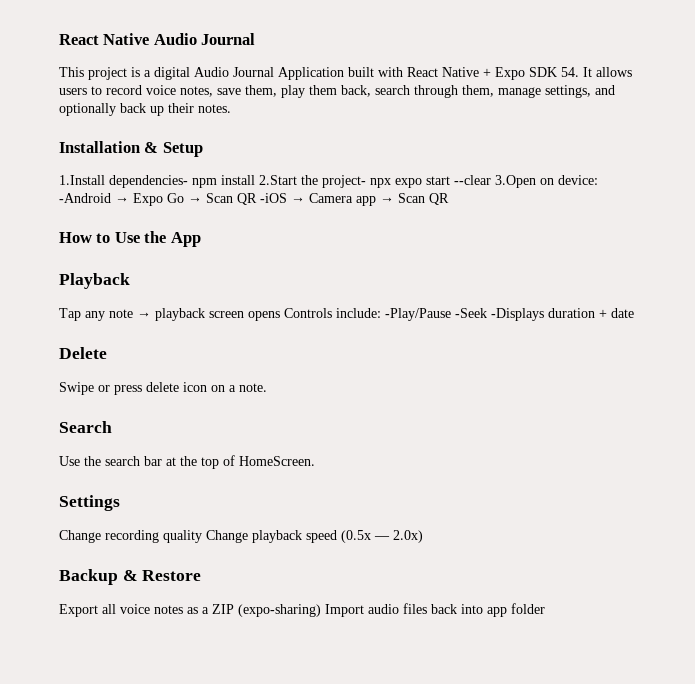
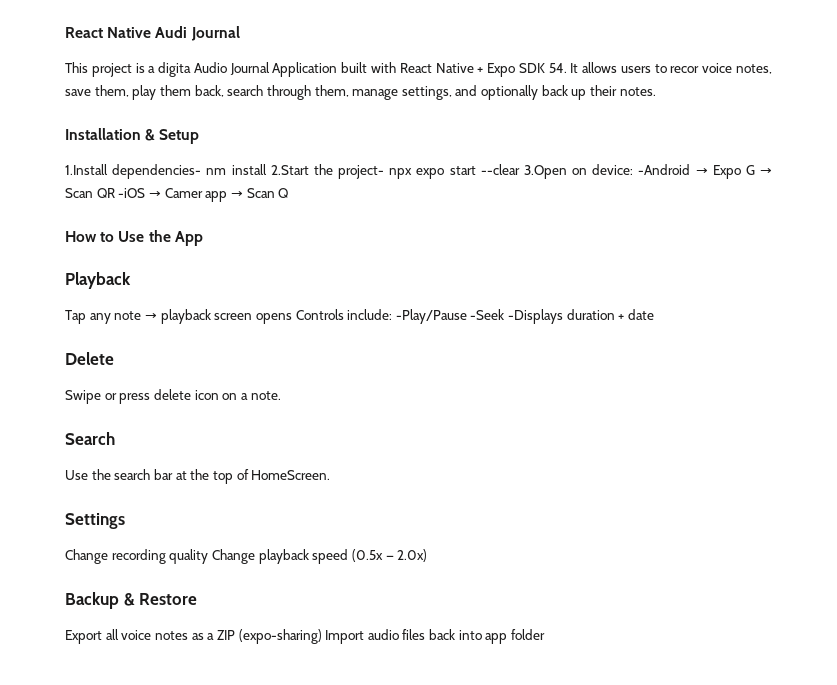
- React Native Audio Journal
+ React Native Audi Journal
- This project is a digital Audio Journal Application built with React Native + Expo SDK 54. It allows users to record voice notes, save them, play them back, search through them, manage settings, and optionally back up their notes.
+ This project is a digita Audio Journal Application built with React Native + Expo SDK 54. It allows users to recor voice notes, save them, play them back, search through them, manage settings, and optionally back up their notes.
- 1.Install dependencies- npm install 2.Start the project- npx expo start --clear 3.Open on device: -Android → Expo Go → Scan QR -iOS → Camera app → Scan QR
+ 1.Install dependencies- nm install 2.Start the project- npx expo start --clear 3.Open on device: -Android → Expo G → Scan QR -iOS → Camer app → Scan Q

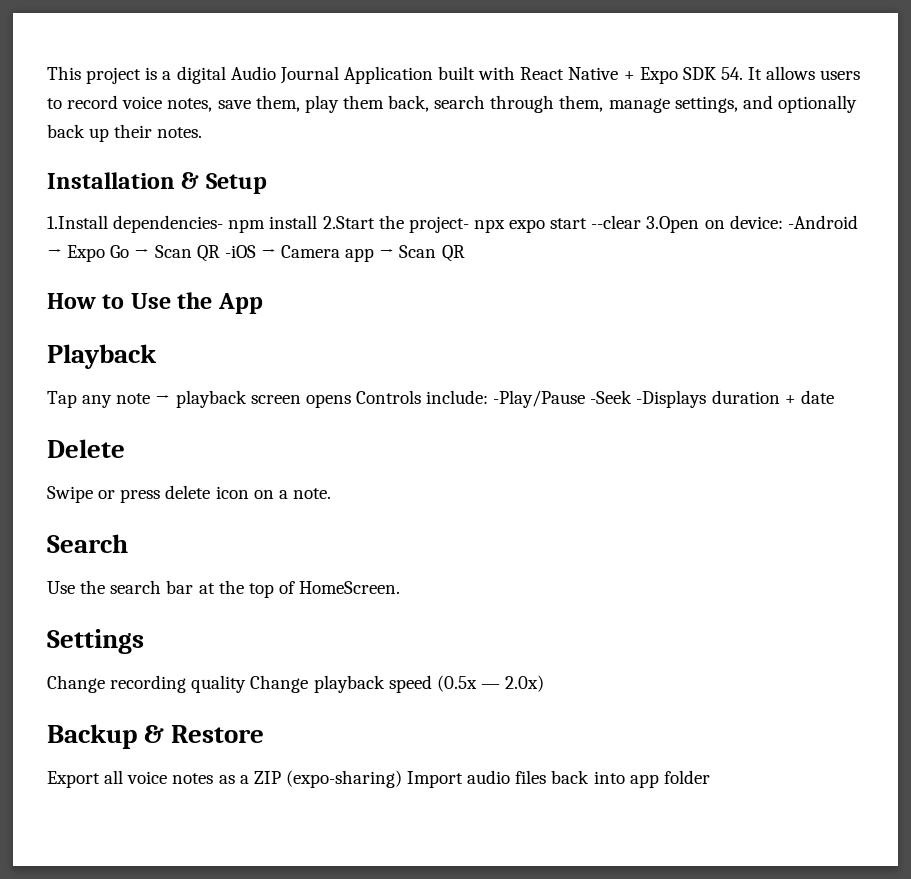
- React Native Audi Journal
- This project is a digita Audio Journal Application built with React Native + Expo SDK 54. It allows users to recor voice notes, save them, play them back, search through them, manage settings, and optionally back up their notes.
+ This project is a digital Audio Journal Application built with React Native + Expo SDK 54. It allows users to record voice notes, save them, play them back, search through them, manage settings, and optionally back up their notes.
- 1.Install dependencies- nm install 2.Start the project- npx expo start --clear 3.Open on device: -Android → Expo G → Scan QR -iOS → Camer app → Scan Q
+ 1.Install dependencies- npm install 2.Start the project- npx expo start --clear 3.Open on device: -Android → Expo Go → Scan QR -iOS → Camera app → Scan QR

